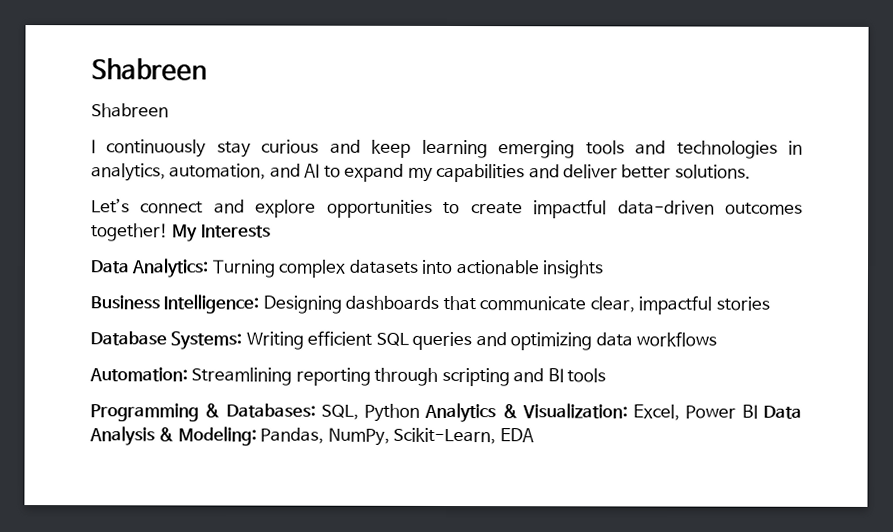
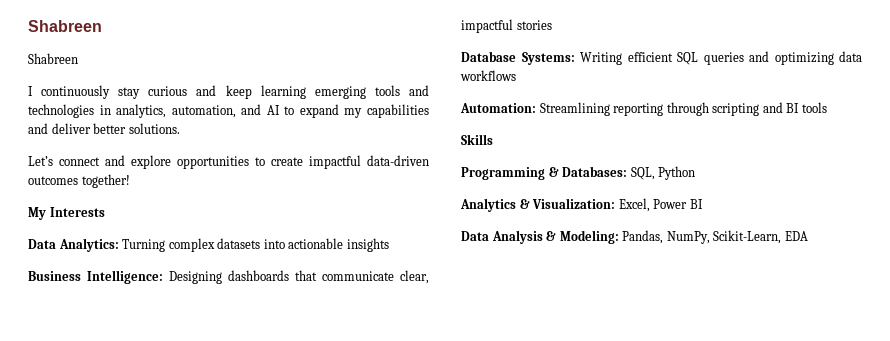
- Let’s connect and explore opportunities to create impactful data-driven outcomes together! My Interests
+ Let’s connect and explore opportunities to create impactful data-driven outcomes together!
+ My Interests
+ Skills
- Programming & Databases: SQL, Python Analytics & Visualization: Excel, Power BI Data Analysis & Modeling: Pandas, NumPy, Scikit-Learn, EDA
+ Programming & Databases: SQL, Python
+ Analytics & Visualization: Excel, Power BI
+ Data Analysis & Modeling: Pandas, NumPy, Scikit-Learn, EDA

